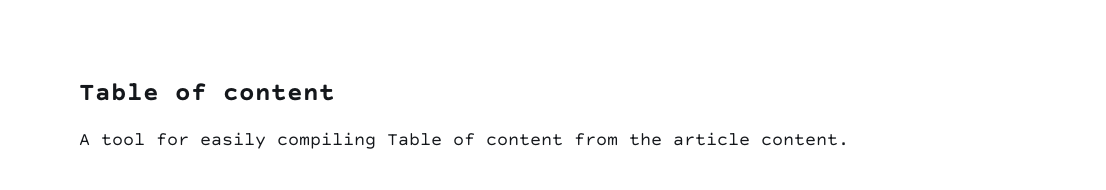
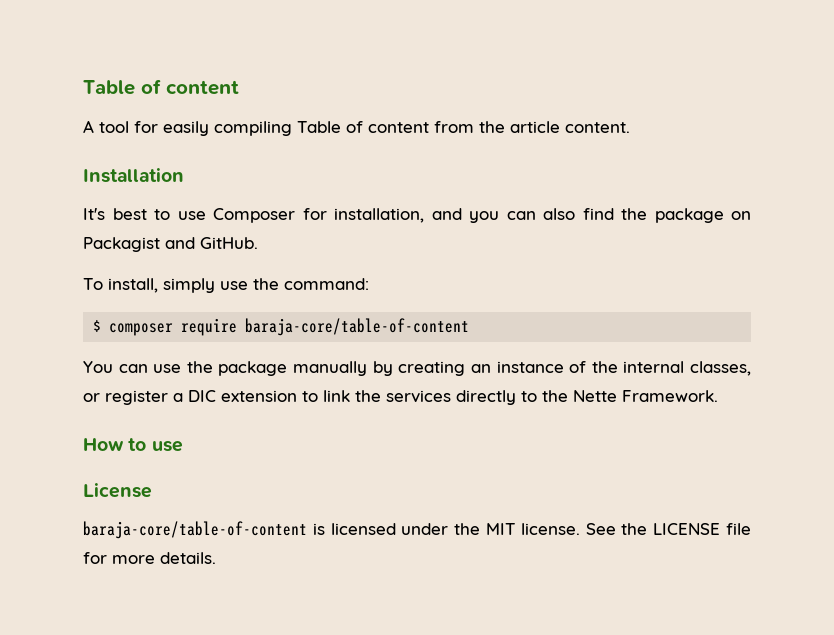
+ Installation
+ It's best to use Composer for installation, and you can also find the package on Packagist and GitHub.
+ To install, simply use the command:
+ $ composer require baraja-core/table-of-content
+ You can use the package manually by creating an instance of the internal classes, or register a DIC extension to link the services directly to the Nette Framework.
+ How to use
+ License
+ baraja-core/table-of-content is licensed under the MIT license. See the LICENSE file for more details.

